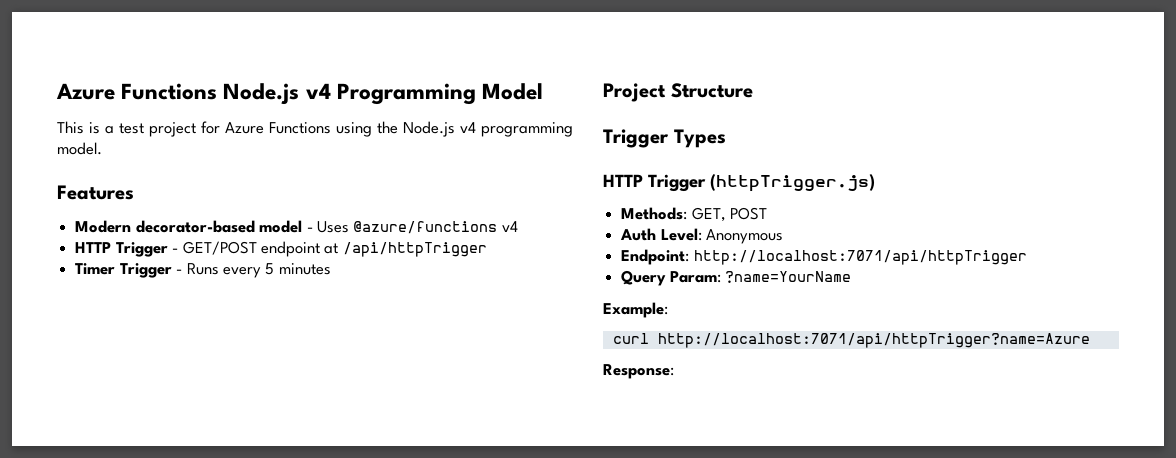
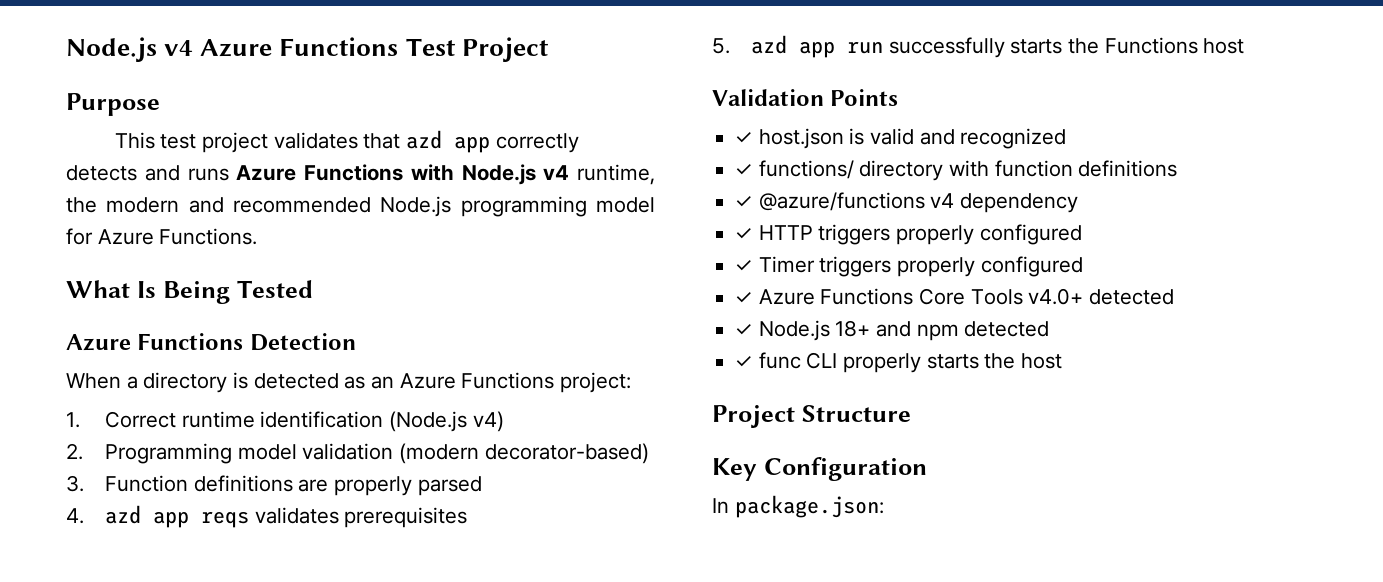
- Azure Functions Node.js v4 Programming Model
- This is a test project for Azure Functions using the Node.js v4 programming model.
- Features
- Modern decorator-based model - Uses @azure/functions v4
- HTTP Trigger - GET/POST endpoint at /api/httpTrigger
- Timer Trigger - Runs every 5 minutes
+ Node.js v4 Azure Functions Test Project
+ Purpose
+ This test project validates that azd app correctly detects and runs Azure Functions with Node.js v4 runtime, the modern and recommended Node.js programming model for Azure Functions.
+ What Is Being Tested
+ Azure Functions Detection
+ When a directory is detected as an Azure Functions project:
+ 1. Correct runtime identification (Node.js v4)
+ 2. Programming model validation (modern decorator-based)
+ 3. Function definitions are properly parsed
+ 4. azd app reqs validates prerequisites
+ 5. azd app run successfully starts the Functions host
+ Validation Points
+ ✓ host.json is valid and recognized
+ ✓ functions/ directory with function definitions
+ ✓ @azure/functions v4 dependency
+ ✓ HTTP triggers properly configured
+ ✓ Timer triggers properly configured
+ ✓ Azure Functions Core Tools v4.0+ detected
+ ✓ Node.js 18+ and npm detected
+ ✓ func CLI properly starts the host
  Project Structure
- Trigger Types
- HTTP Trigger (httpTrigger.js)
- Methods: GET, POST
- Auth Level: Anonymous
- Endpoint: http://localhost:7071/api/httpTrigger
- Query Param: ?name=YourName
- Example:
- curl http://localhost:7071/api/httpTrigger?name=Azure
- Response:
+ Key Configuration
+ In package.json:

